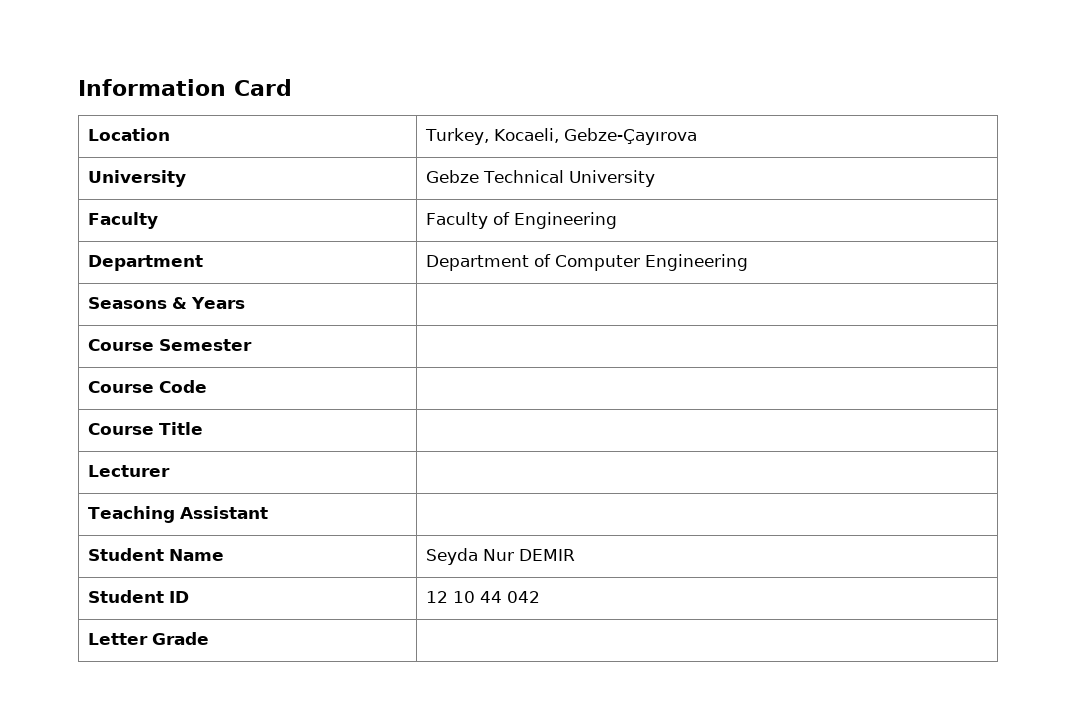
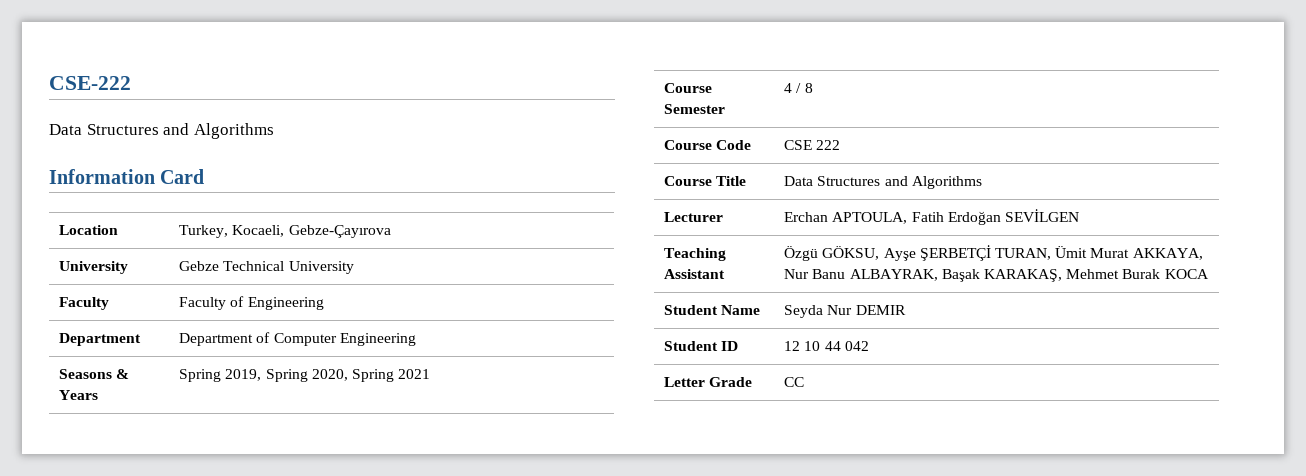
+ CSE-222
+ Data Structures and Algorithms
- Seasons & Years |
+ Seasons & Years | Spring 2019, Spring 2020, Spring 2021
- Course Semester |
+ Course Semester | 4 / 8
- Course Code |
+ Course Code | CSE 222
- Course Title |
- Lecturer |
- Teaching Assistant |
+ Course Title | Data Structures and Algorithms
+ Lecturer | Erchan APTOULA, Fatih Erdoğan SEVİLGEN
+ Teaching Assistant | Özgü GÖKSU, Ayşe ŞERBETÇİ TURAN, Ümit Murat AKKAYA, Nur Banu ALBAYRAK, Başak KARAKAŞ, Mehmet Burak KOCA
- Letter Grade |
+ Letter Grade | CC

